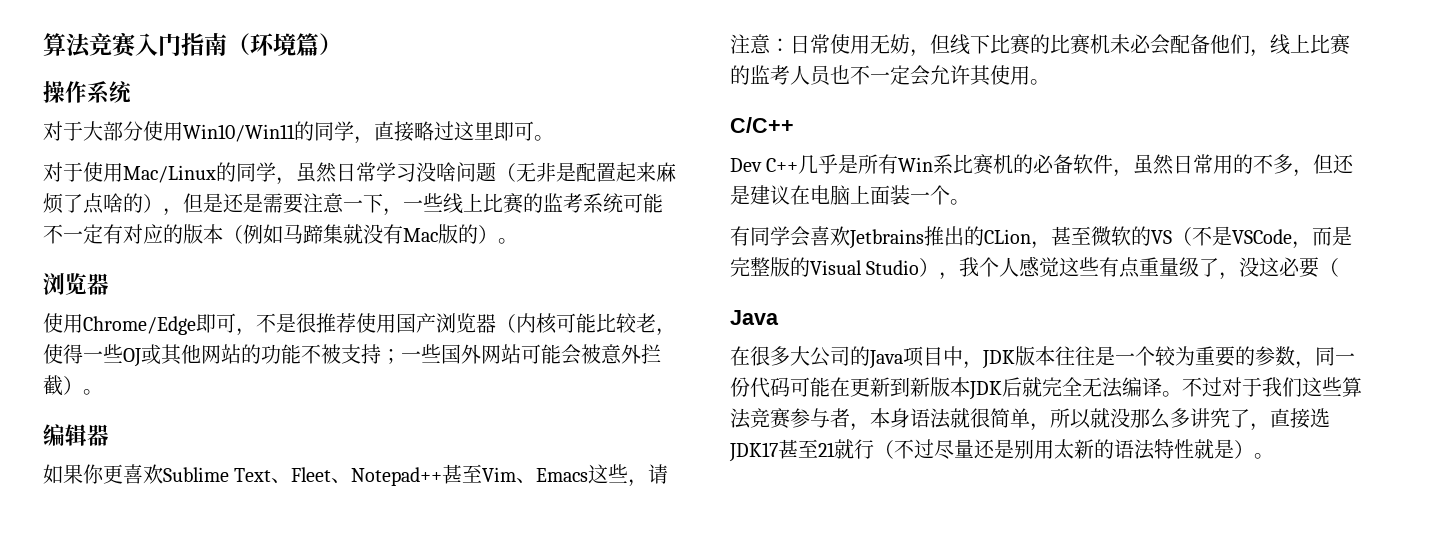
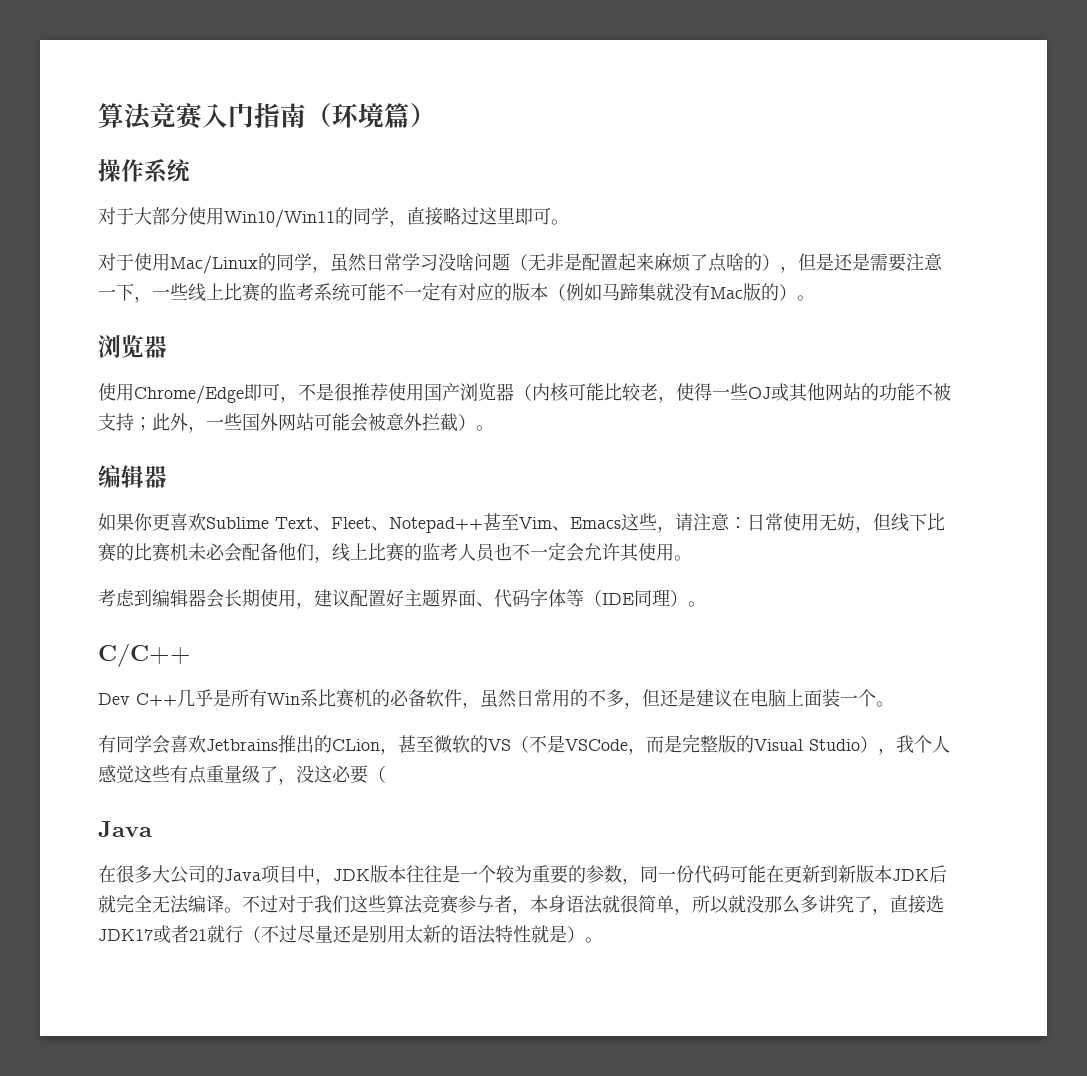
- 使用Chrome/Edge即可，不是很推荐使用国产浏览器（内核可能比较老，使得一些OJ或其他网站的功能不被支持；一些国外网站可能会被意外拦截）。
+ 使用Chrome/Edge即可，不是很推荐使用国产浏览器（内核可能比较老，使得一些OJ或其他网站的功能不被支持；此外，一些国外网站可能会被意外拦截）。
+ 考虑到编辑器会长期使用，建议配置好主题界面、代码字体等（IDE同理）。
- 不过对于我们这些算法竞赛参与者，本身语法就很简单，所以就没那么多讲究了，直接选JDK17甚至21就行（不过尽量还是别用太新的语法特性就是）。
+ 不过对于我们这些算法竞赛参与者，本身语法就很简单，所以就没那么多讲究了，直接选JDK17或者21就行（不过尽量还是别用太新的语法特性就是）。

